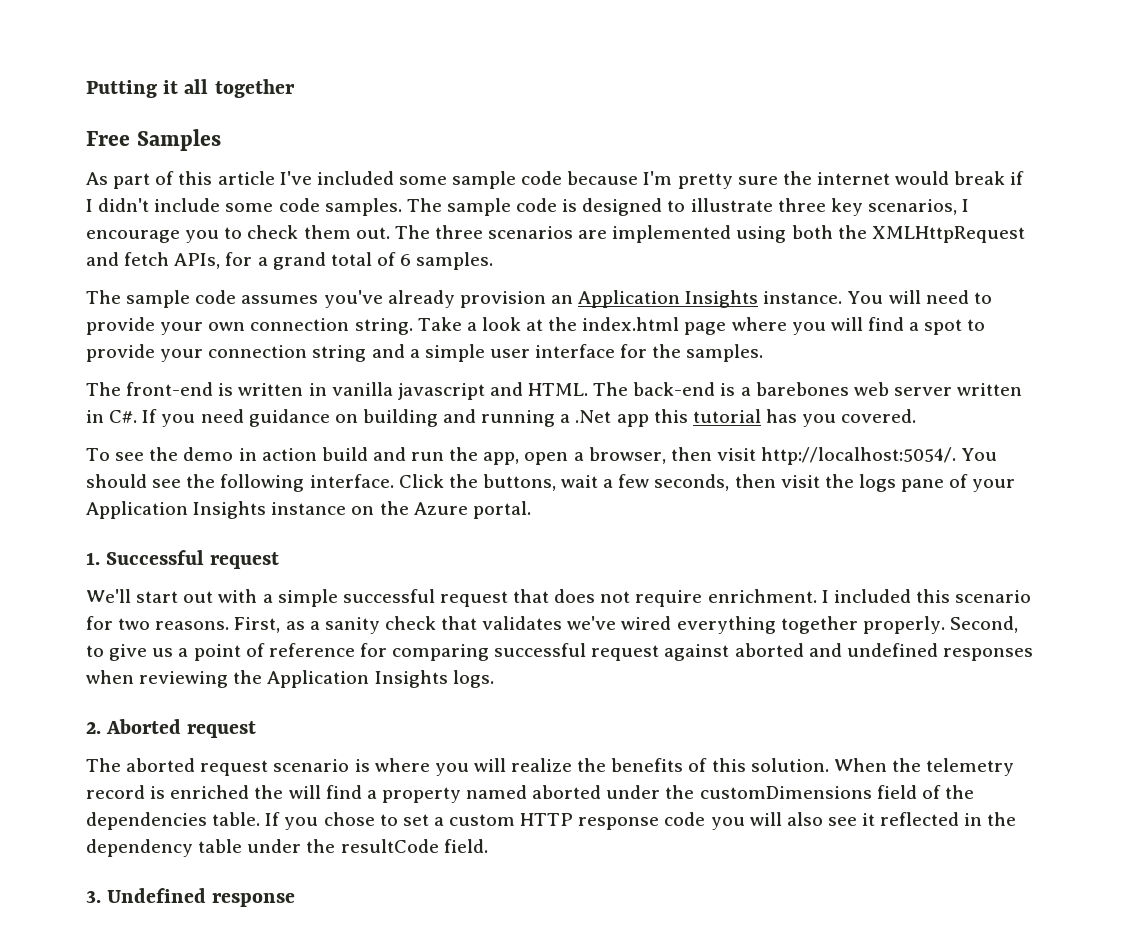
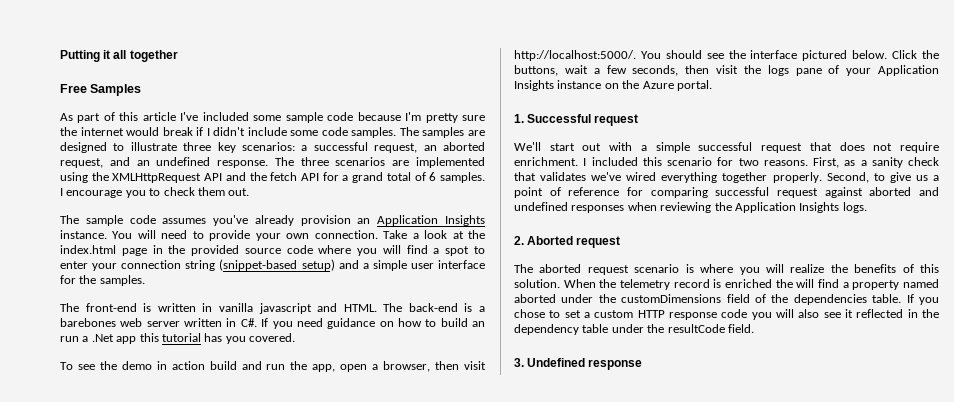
- The sample code is designed to illustrate three key scenarios, I encourage you to check them out. The three scenarios are implemented using both the XMLHttpRequest and fetch APIs, for a grand total of 6 samples.
+ The samples are designed to illustrate three key scenarios: a successful request, an aborted request, and an undefined response. The three scenarios are implemented using the XMLHttpRequest API and the fetch API for a grand total of 6 samples. I encourage you to check them out.
- You will need to provide your own connection string.
+ You will need to provide your own connection.
- Take a look at the index.html page where you will find a spot to provide your connection string and a simple user interface for the samples.
+ Take a look at the index.html page in the provided source code where you will find a spot to enter your connection string (snippet-based setup) and a simple user interface for the samples.
- The back-end is a barebones web server written in C#. If you need guidance on building and running a .Net app this tutorial has you covered.
+ The back-end is a barebones web server written in C#. If you need guidance on how to build an run a .Net app this tutorial has you covered.
- To see the demo in action build and run the app, open a browser, then visit http://localhost:5054/.
+ To see the demo in action build and run the app, open a browser, then visit http://localhost:5000/.
- You should see the following interface.
+ You should see the interface pictured below.

